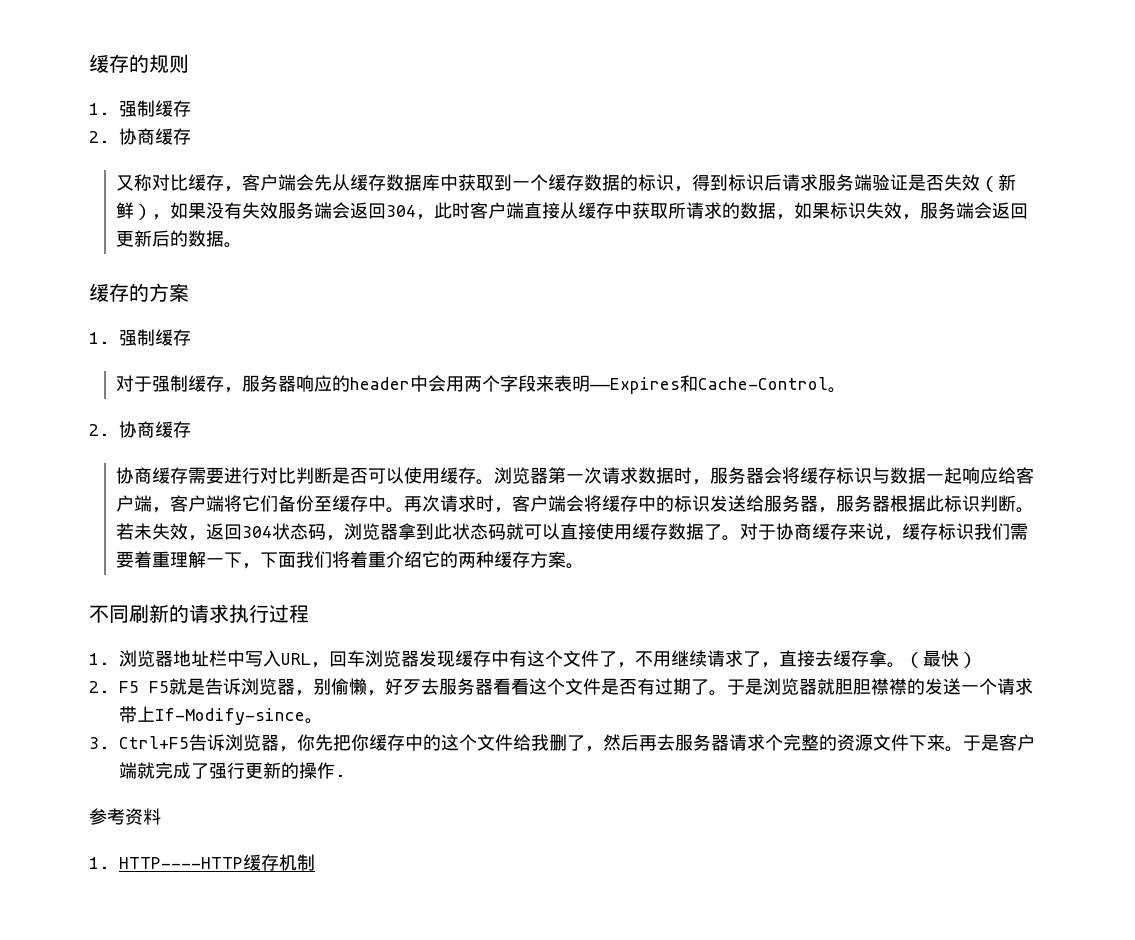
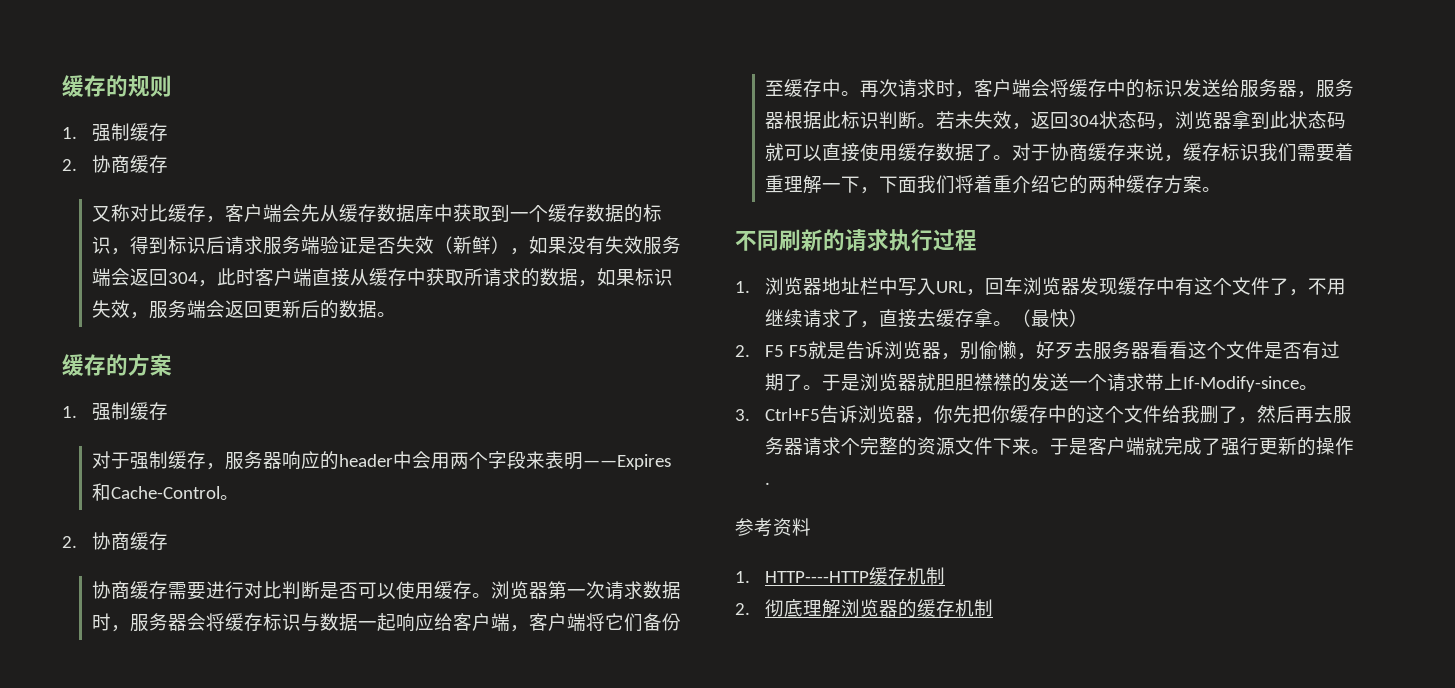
+ 2.彻底理解浏览器的缓存机制

